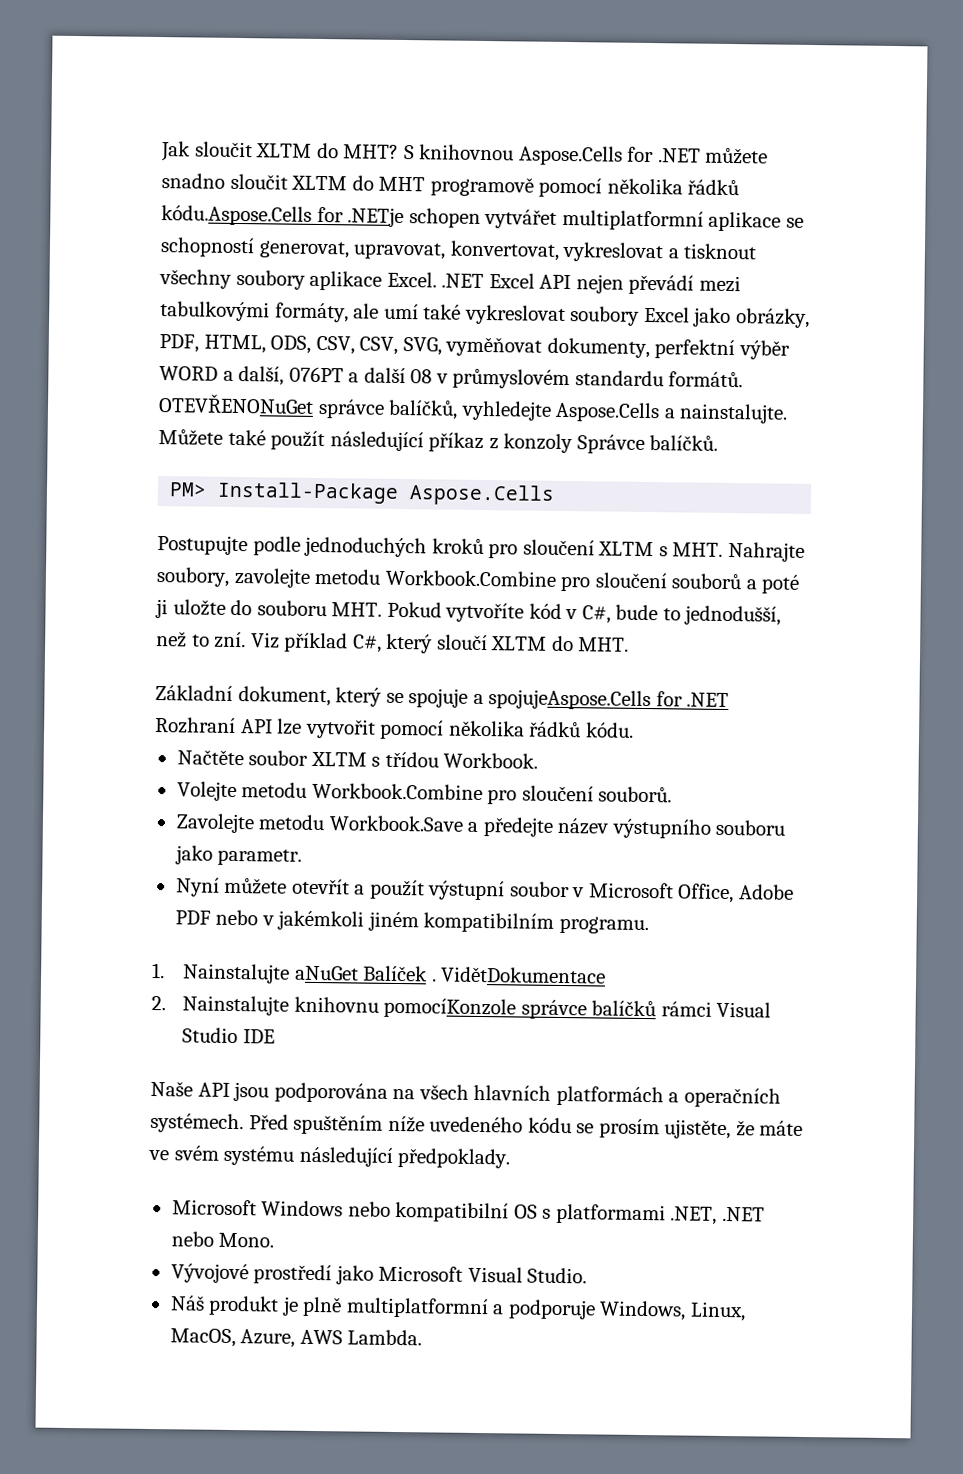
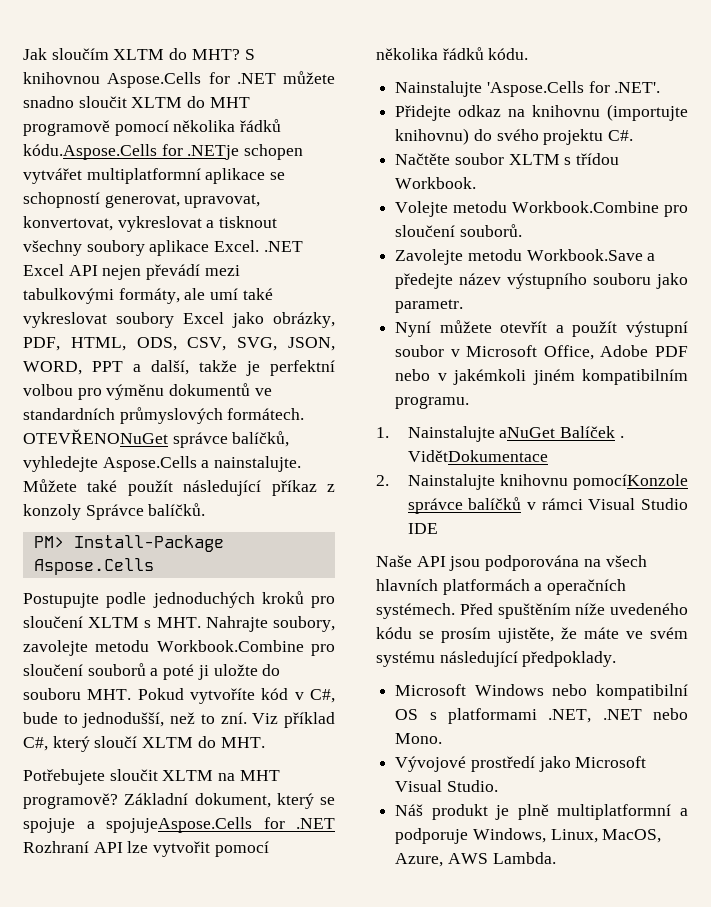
- Jak sloučit XLTM do MHT?
+ Jak sloučím XLTM do MHT?
- S knihovnou Aspose.Cells for .NET můžete snadno sloučit XLTM do MHT programově pomocí několika řádků kódu.Aspose.Cells for .NETje schopen vytvářet multiplatformní aplikace se schopností generovat, upravovat, konvertovat, vykreslovat a tisknout všechny soubory aplikace Excel. .NET Excel API nejen převádí mezi tabulkovými formáty, ale umí také vykreslovat soubory Excel jako obrázky, PDF, HTML, ODS, CSV, CSV, SVG, vyměňovat dokumenty, perfektní výběr WORD a další, 076PT a další 08 v průmyslovém standardu formátů.
+ S knihovnou Aspose.Cells for .NET můžete snadno sloučit XLTM do MHT programově pomocí několika řádků kódu.Aspose.Cells for .NETje schopen vytvářet multiplatformní aplikace se schopností generovat, upravovat, konvertovat, vykreslovat a tisknout všechny soubory aplikace Excel. .NET Excel API nejen převádí mezi tabulkovými formáty, ale umí také vykreslovat soubory Excel jako obrázky, PDF, HTML, ODS, CSV, SVG, JSON, WORD, PPT a další, takže je perfektní volbou pro výměnu dokumentů ve standardních průmyslových formátech.
+ Potřebujete sloučit XLTM na MHT programově?
+ Nainstalujte 'Aspose.Cells for .NET'.
+ Přidejte odkaz na knihovnu (importujte knihovnu) do svého projektu C#.
- 2. Nainstalujte knihovnu pomocíKonzole správce balíčků rámci Visual Studio IDE
+ 2. Nainstalujte knihovnu pomocíKonzole správce balíčků v rámci Visual Studio IDE

